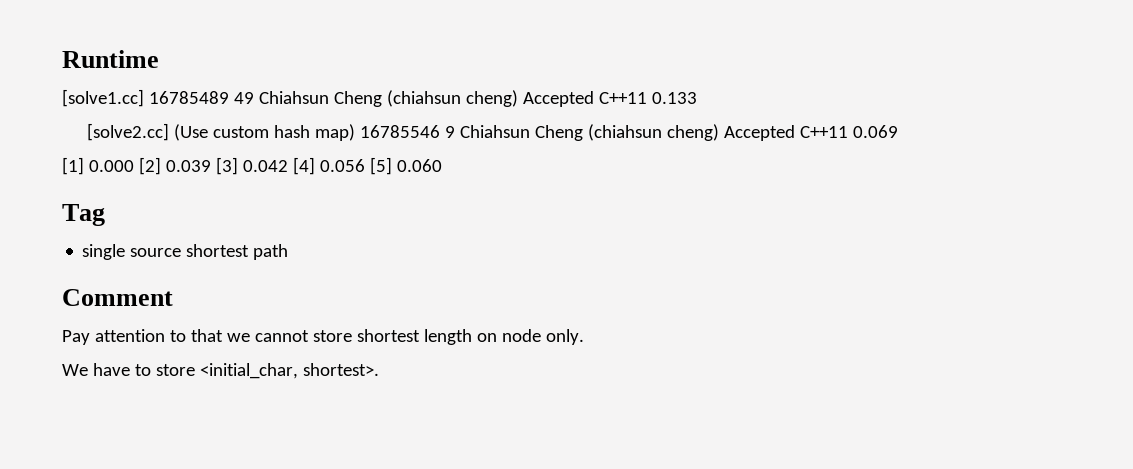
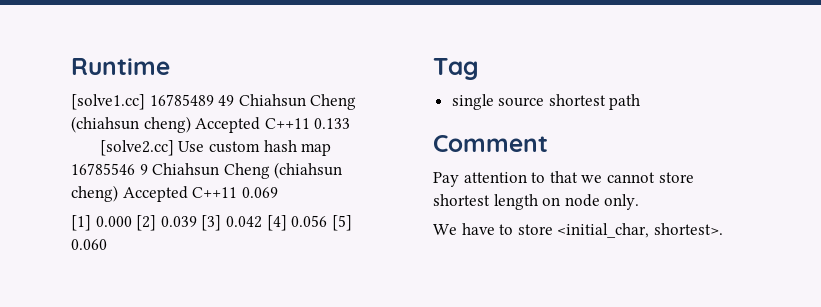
- [solve2.cc] (Use custom hash map) 16785546 9 Chiahsun Cheng (chiahsun cheng) Accepted C++11 0.069
+ [solve2.cc] Use custom hash map 16785546 9 Chiahsun Cheng (chiahsun cheng) Accepted C++11 0.069

